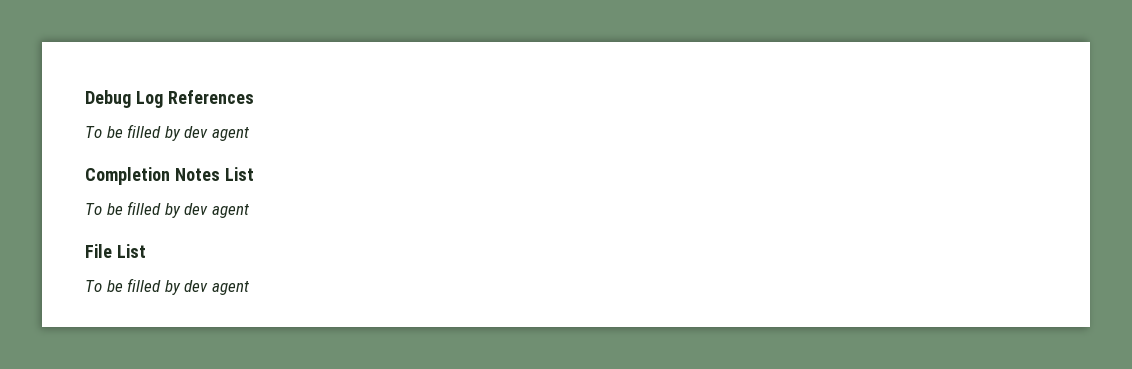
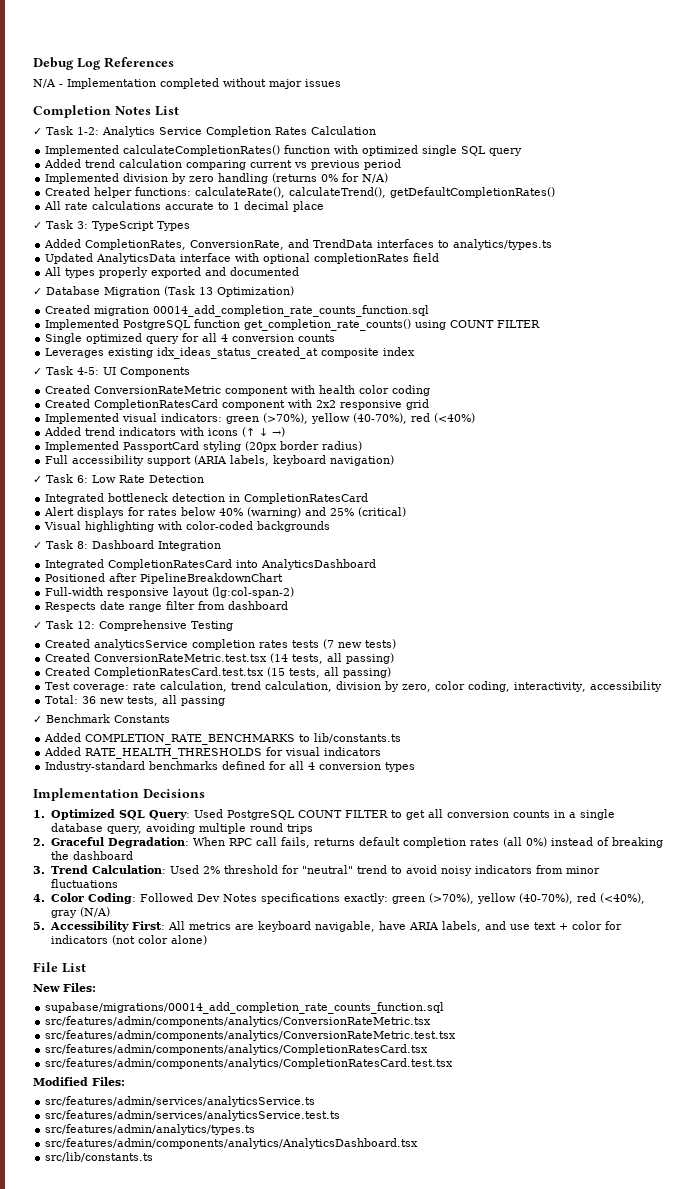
  Debug Log References
- To be filled by dev agent
+ N/A - Implementation completed without major issues
  Completion Notes List
- To be filled by dev agent
+ ✓ Task 1-2: Analytics Service Completion Rates Calculation
+ Implemented calculateCompletionRates() function with optimized single SQL query
+ Added trend calculation comparing current vs previous period
+ Implemented division by zero handling (returns 0% for N/A)
+ Created helper functions: calculateRate(), calculateTrend(), getDefaultCompletionRates()
+ All rate calculations accurate to 1 decimal place
+ ✓ Task 3: TypeScript Types
+ Added CompletionRates, ConversionRate, and TrendData interfaces to analytics/types.ts
+ Updated AnalyticsData interface with optional completionRates field
+ All types properly exported and documented
+ ✓ Database Migration (Task 13 Optimization)
+ Created migration 00014_add_completion_rate_counts_function.sql
+ Implemented PostgreSQL function get_completion_rate_counts() using COUNT FILTER
+ Single optimized query for all 4 conversion counts
+ Leverages existing idx_ideas_status_created_at composite index
+ ✓ Task 4-5: UI Components
+ Created ConversionRateMetric component with health color coding
+ Created CompletionRatesCard component with 2x2 responsive grid
+ Implemented visual indicators: green (>70%), yellow (40-70%), red (<40%)
+ Added trend indicators with icons (↑ ↓ →)
+ Implemented PassportCard styling (20px border radius)
+ Full accessibility support (ARIA labels, keyboard navigation)
+ ✓ Task 6: Low Rate Detection
+ Integrated bottleneck detection in CompletionRatesCard
+ Alert displays for rates below 40% (warning) and 25% (critical)
+ Visual highlighting with color-coded backgrounds
+ ✓ Task 8: Dashboard Integration
+ Integrated CompletionRatesCard into AnalyticsDashboard
+ Positioned after PipelineBreakdownChart
+ Full-width responsive layout (lg:col-span-2)
+ Respects date range filter from dashboard
+ ✓ Task 12: Comprehensive Testing
+ Created analyticsService completion rates tests (7 new tests)
+ Created ConversionRateMetric.test.tsx (14 tests, all passing)
+ Created CompletionRatesCard.test.tsx (15 tests, all passing)
+ Test coverage: rate calculation, trend calculation, division by zero, color coding, interactivity, accessibility
+ Total: 36 new tests, all passing
+ ✓ Benchmark Constants
+ Added COMPLETION_RATE_BENCHMARKS to lib/constants.ts
+ Added RATE_HEALTH_THRESHOLDS for visual indicators
+ Industry-standard benchmarks defined for all 4 conversion types
+ Implementation Decisions
+ 1. Optimized SQL Query: Used PostgreSQL COUNT FILTER to get all conversion counts in a single database query, avoiding multiple round trips
+ 2. Graceful Degradation: When RPC call fails, returns default completion rates (all 0%) instead of breaking the dashboard
+ 3. Trend Calculation: Used 2% threshold for "neutral" trend to avoid noisy indicators from minor fluctuations
+ 4. Color Coding: Followed Dev Notes specifications exactly: green (>70%), yellow (40-70%), red (<40%), gray (N/A)
+ 5. Accessibility First: All metrics are keyboard navigable, have ARIA labels, and use text + color for indicators (not color alone)
  File List
- To be filled by dev agent
+ New Files:
+ supabase/migrations/00014_add_completion_rate_counts_function.sql
+ src/features/admin/components/analytics/ConversionRateMetric.tsx
+ src/features/admin/components/analytics/ConversionRateMetric.test.tsx
+ src/features/admin/components/analytics/CompletionRatesCard.tsx
+ src/features/admin/components/analytics/CompletionRatesCard.test.tsx
+ Modified Files:
+ src/features/admin/services/analyticsService.ts
+ src/features/admin/services/analyticsService.test.ts
+ src/features/admin/analytics/types.ts
+ src/features/admin/components/analytics/AnalyticsDashboard.tsx
+ src/lib/constants.ts

